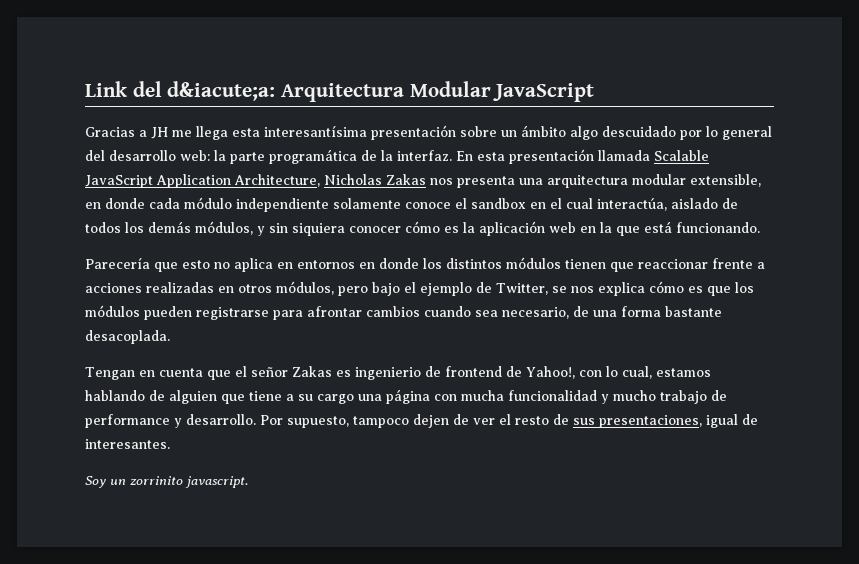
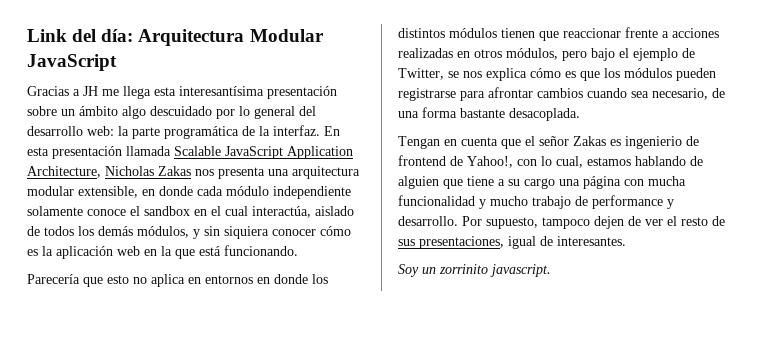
- Link del d&iacute;a: Arquitectura Modular JavaScript
+ Link del día: Arquitectura Modular JavaScript

